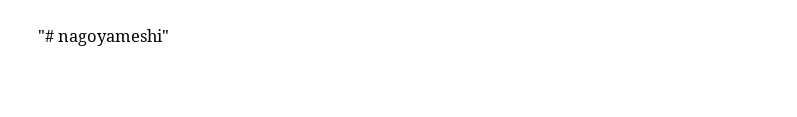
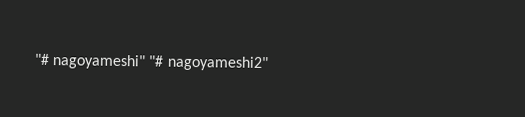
- "# nagoyameshi"
+ "# nagoyameshi" "# nagoyameshi2"

